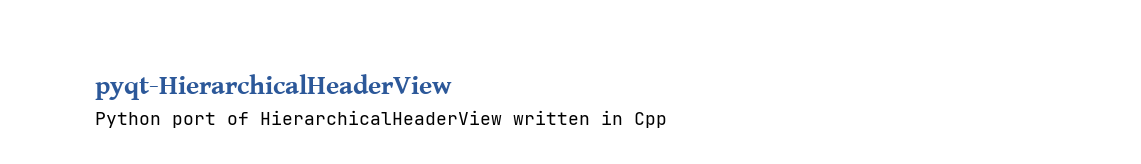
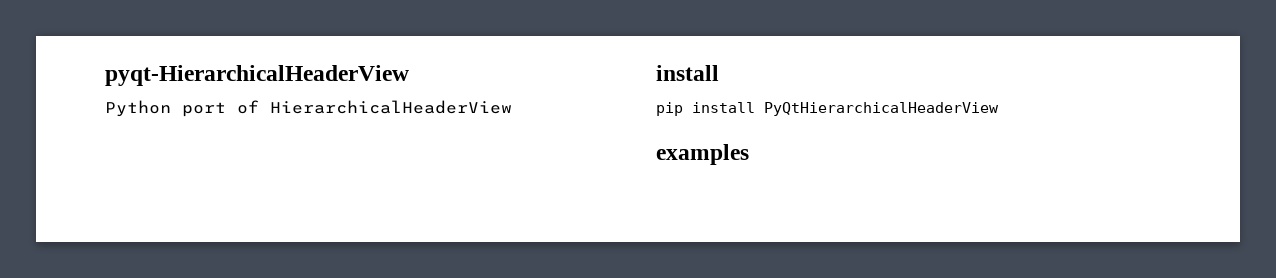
- Python port of HierarchicalHeaderView written in Cpp
+ Python port of HierarchicalHeaderView
+ install
+ pip install PyQtHierarchicalHeaderView
+ examples

